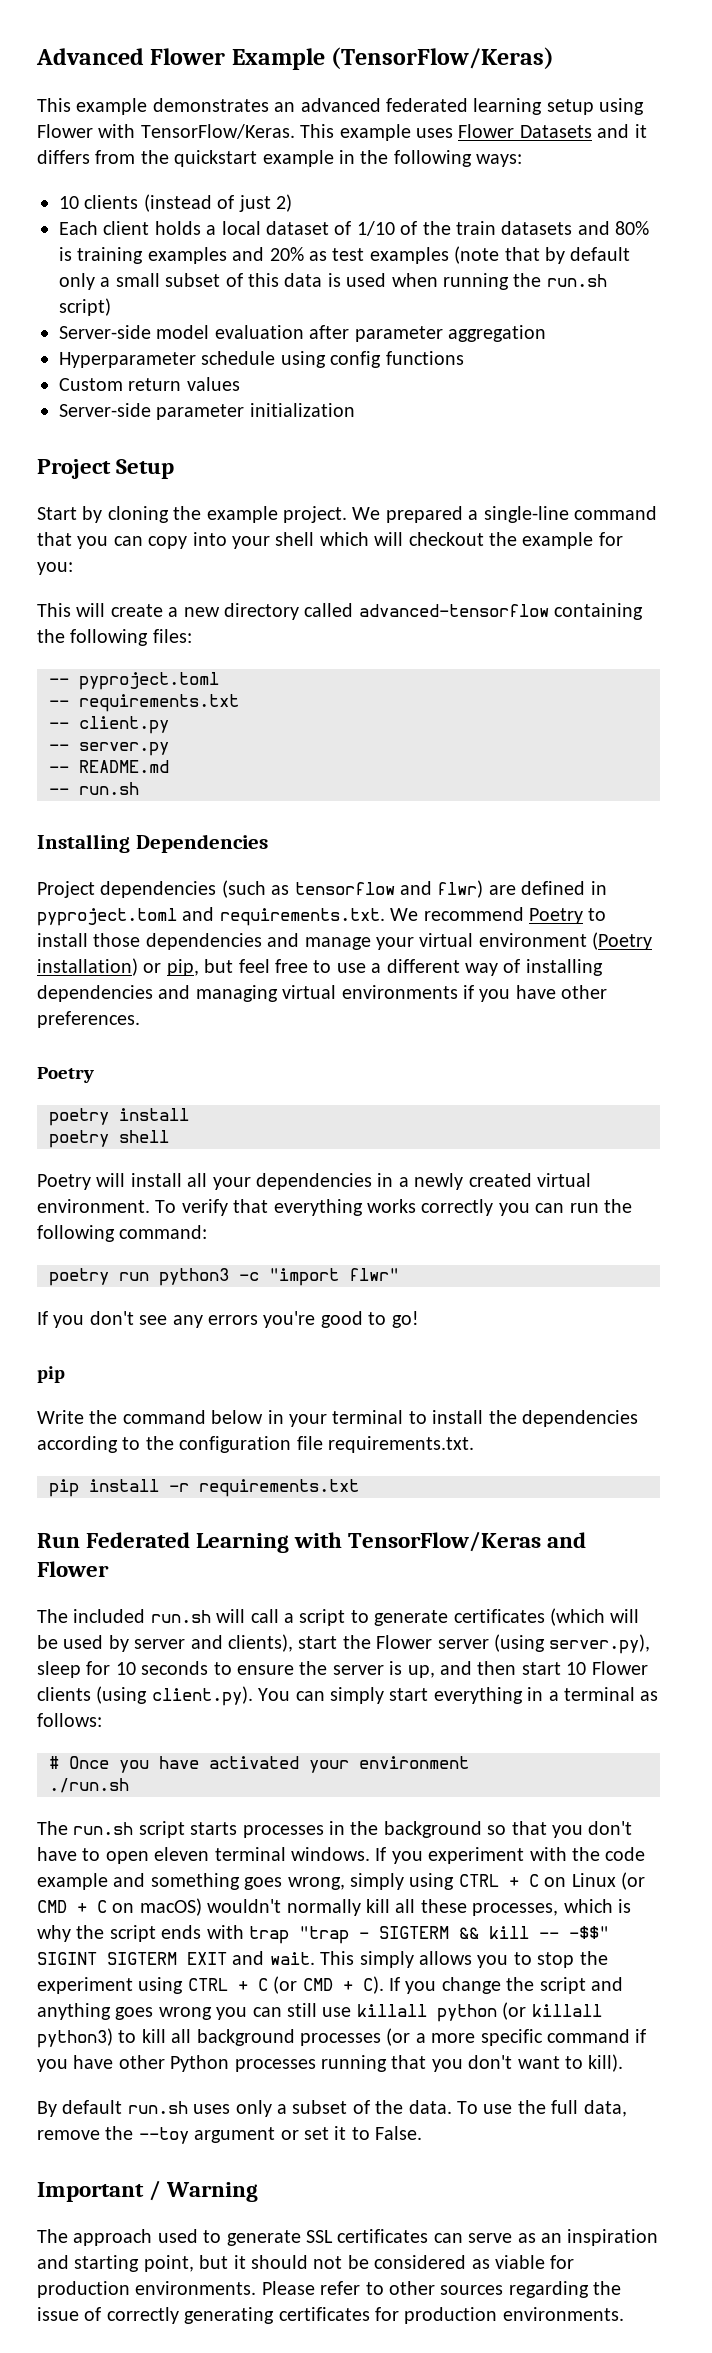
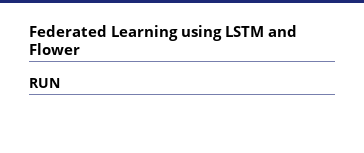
- Advanced Flower Example (TensorFlow/Keras)
- This example demonstrates an advanced federated learning setup using Flower with TensorFlow/Keras. This example uses Flower Datasets and it differs from the quickstart example in the following ways:
- 10 clients (instead of just 2)
- Each client holds a local dataset of 1/10 of the train datasets and 80% is training examples and 20% as test examples (note that by default only a small subset of this data is used when running the run.sh script)
- Server-side model evaluation after parameter aggregation
- Hyperparameter schedule using config functions
- Custom return values
- Server-side parameter initialization
- Project Setup
- Start by cloning the example project. We prepared a single-line command that you can copy into your shell which will checkout the example for you:
- This will create a new directory called advanced-tensorflow containing the following files:
- -- pyproject.toml
- -- requirements.txt
- -- client.py
- -- server.py
- -- README.md
- -- run.sh
- Installing Dependencies
- Project dependencies (such as tensorflow and flwr) are defined in pyproject.toml and requirements.txt. We recommend Poetry to install those dependencies and manage your virtual environment (Poetry installation) or pip, but feel free to use a different way of installing dependencies and managing virtual environments if you have other preferences.
- Poetry
- poetry install
- poetry shell
- Poetry will install all your dependencies in a newly created virtual environment. To verify that everything works correctly you can run the following command:
- poetry run python3 -c "import flwr"
- If you don't see any errors you're good to go!
- pip
- Write the command below in your terminal to install the dependencies according to the configuration file requirements.txt.
- pip install -r requirements.txt
- Run Federated Learning with TensorFlow/Keras and Flower
- The included run.sh will call a script to generate certificates (which will be used by server and clients), start the Flower server (using server.py), sleep for 10 seconds to ensure the server is up, and then start 10 Flower clients (using client.py). You can simply start everything in a terminal as follows:
- # Once you have activated your environment
- ./run.sh
- The run.sh script starts processes in the background so that you don't have to open eleven terminal windows. If you experiment with the code example and something goes wrong, simply using CTRL + C on Linux (or CMD + C on macOS) wouldn't normally kill all these processes, which is why the script ends with trap "trap - SIGTERM && kill -- -$$" SIGINT SIGTERM EXIT and wait. This simply allows you to stop the experiment using CTRL + C (or CMD + C). If you change the script and anything goes wrong you can still use killall python (or killall python3) to kill all background processes (or a more specific command if you have other Python processes running that you don't want to kill).
- By default run.sh uses only a subset of the data. To use the full data, remove the --toy argument or set it to False.
- Important / Warning
- The approach used to generate SSL certificates can serve as an inspiration and starting point, but it should not be considered as viable for production environments. Please refer to other sources regarding the issue of correctly generating certificates for production environments.
+ Federated Learning using LSTM and Flower
+ RUN

